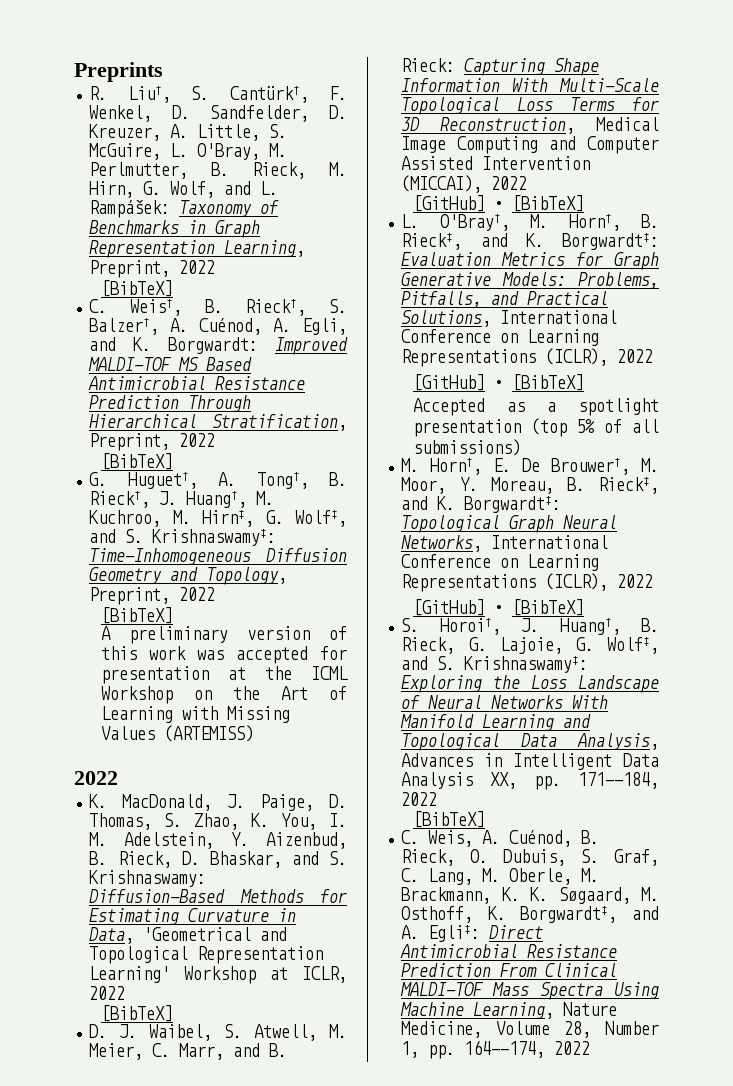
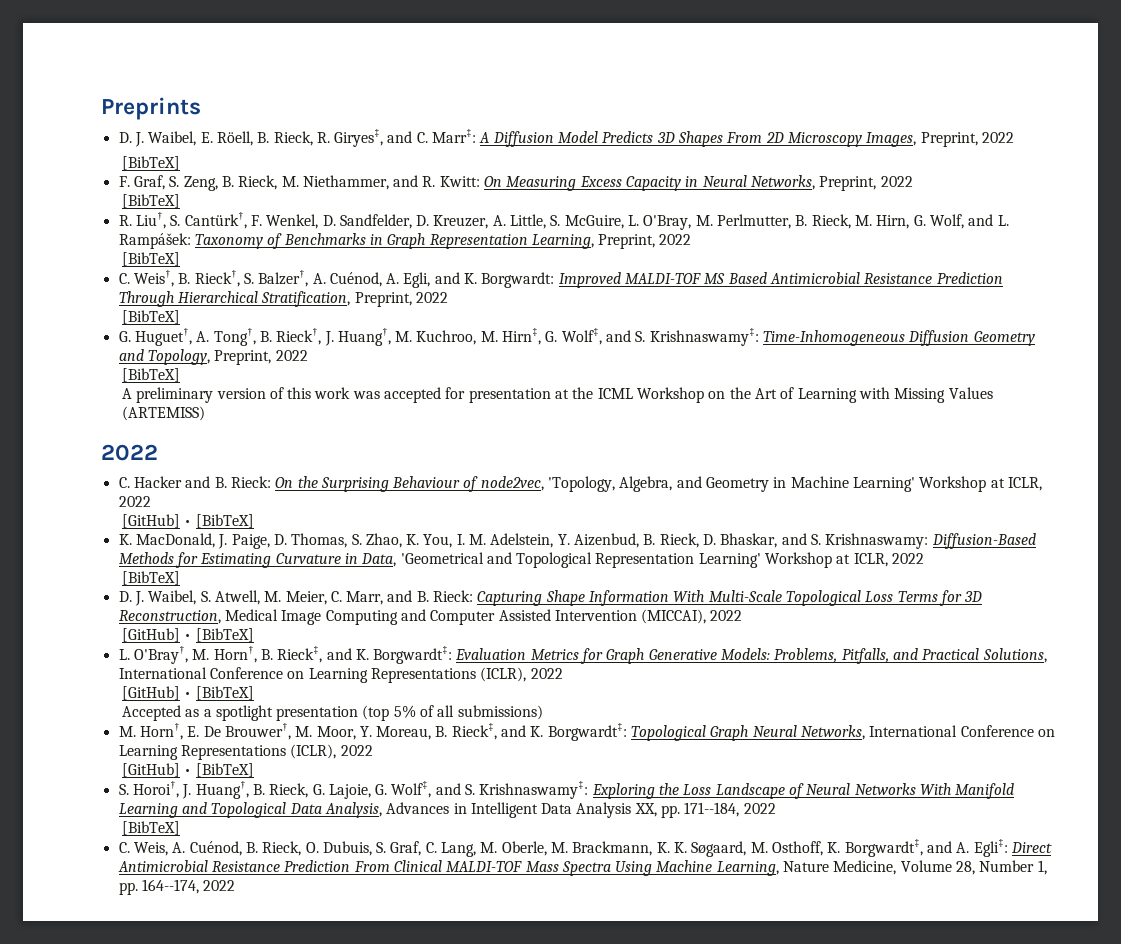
+ D. J. Waibel, E. Röell, B. Rieck, R. Giryes‡, and C. Marr‡: A Diffusion Model Predicts 3D Shapes From 2D Microscopy Images, Preprint, 2022
+ [BibTeX]
+ F. Graf, S. Zeng, B. Rieck, M. Niethammer, and R. Kwitt: On Measuring Excess Capacity in Neural Networks, Preprint, 2022
+ [BibTeX]
+ C. Hacker and B. Rieck: On the Surprising Behaviour of node2vec, 'Topology, Algebra, and Geometry in Machine Learning' Workshop at ICLR, 2022
+ [GitHub] • [BibTeX]

